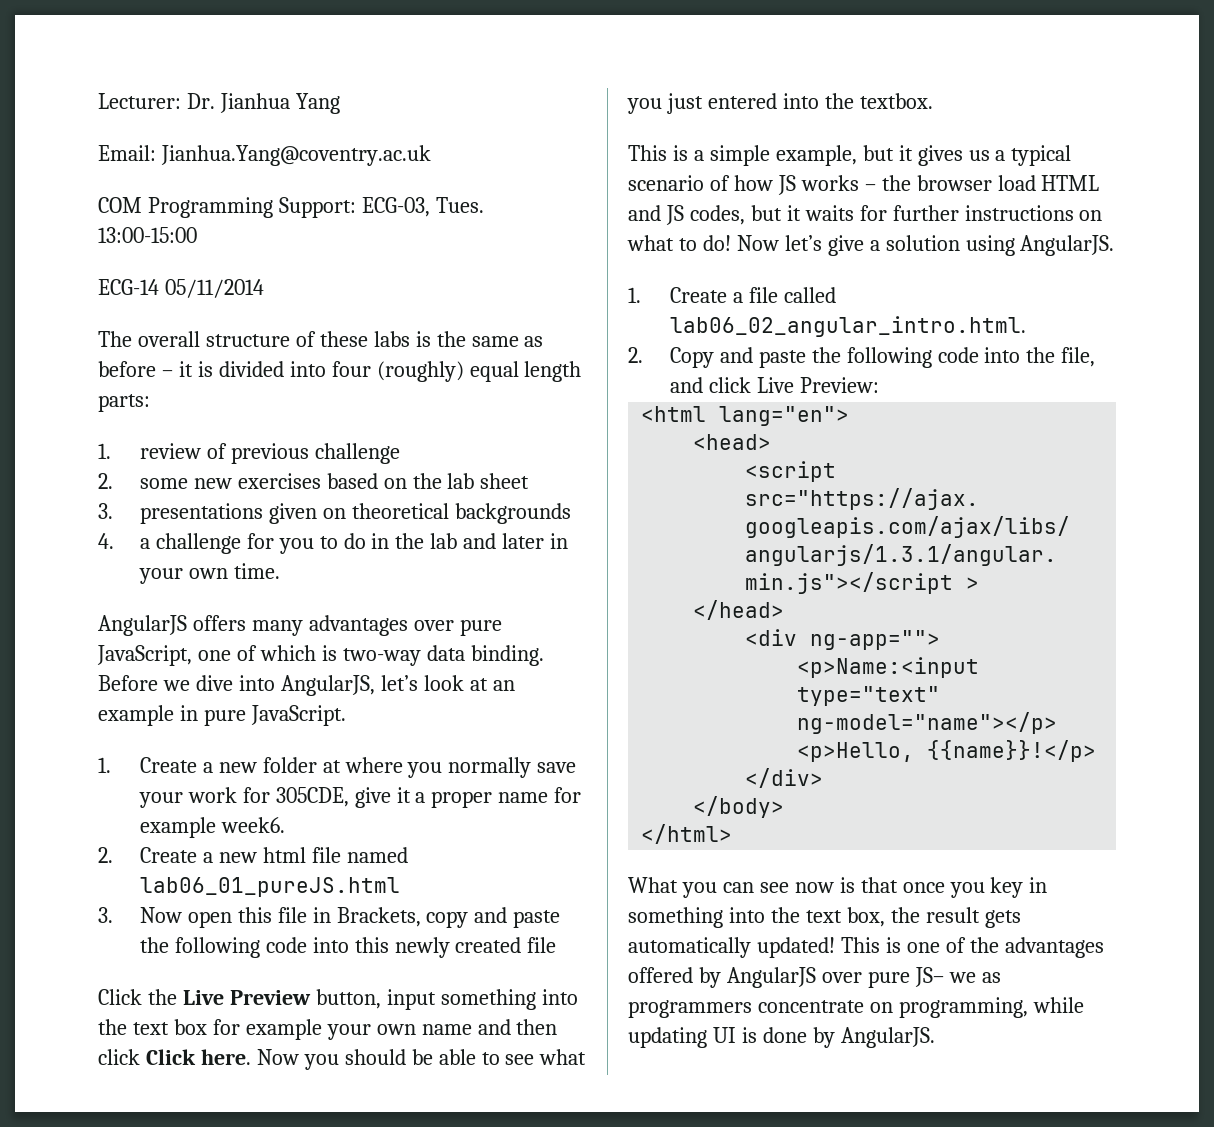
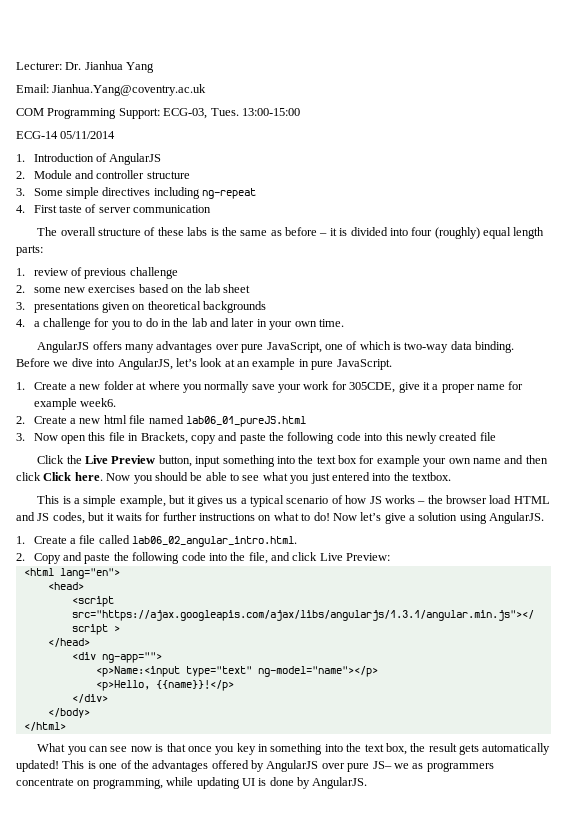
+ 1. Introduction of AngularJS
+ 2. Module and controller structure
+ 3. Some simple directives including ng-repeat
+ 4. First taste of server communication

